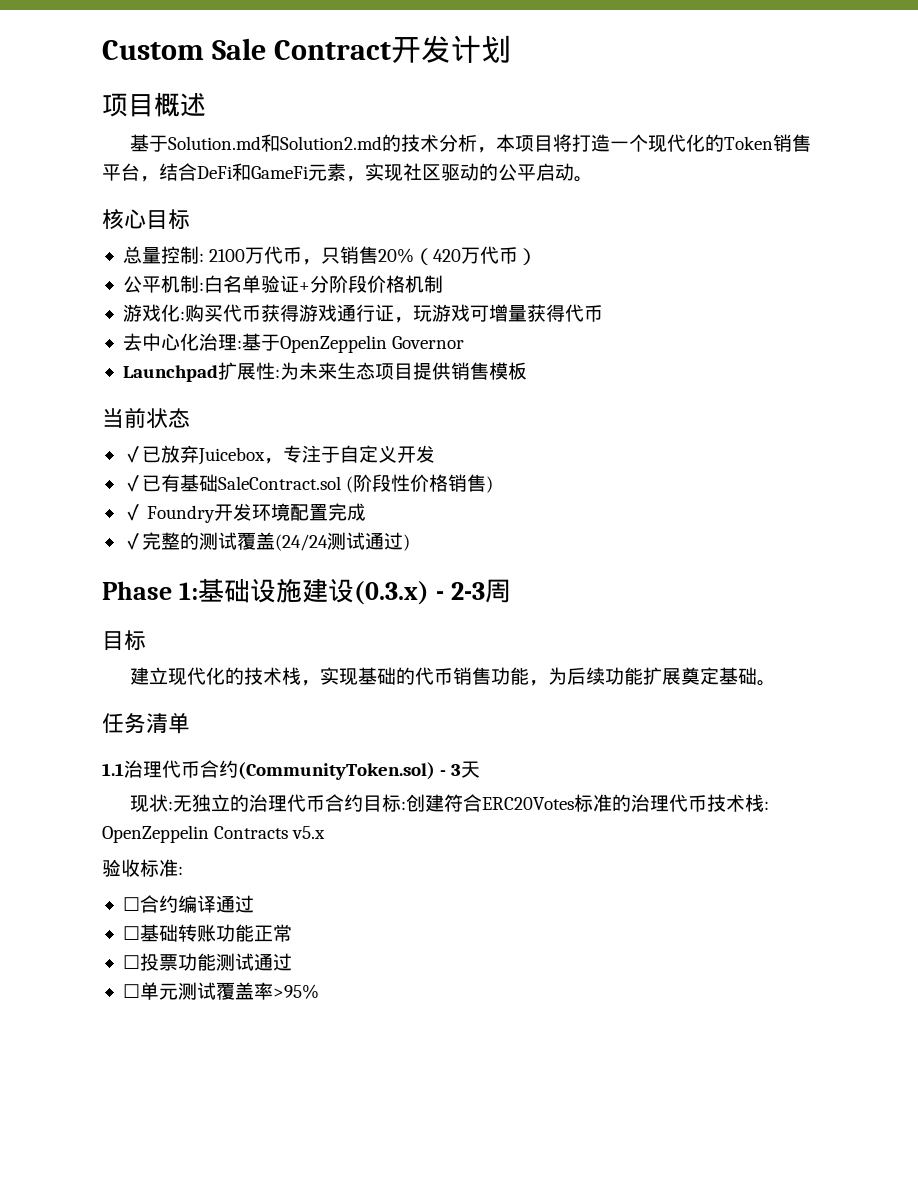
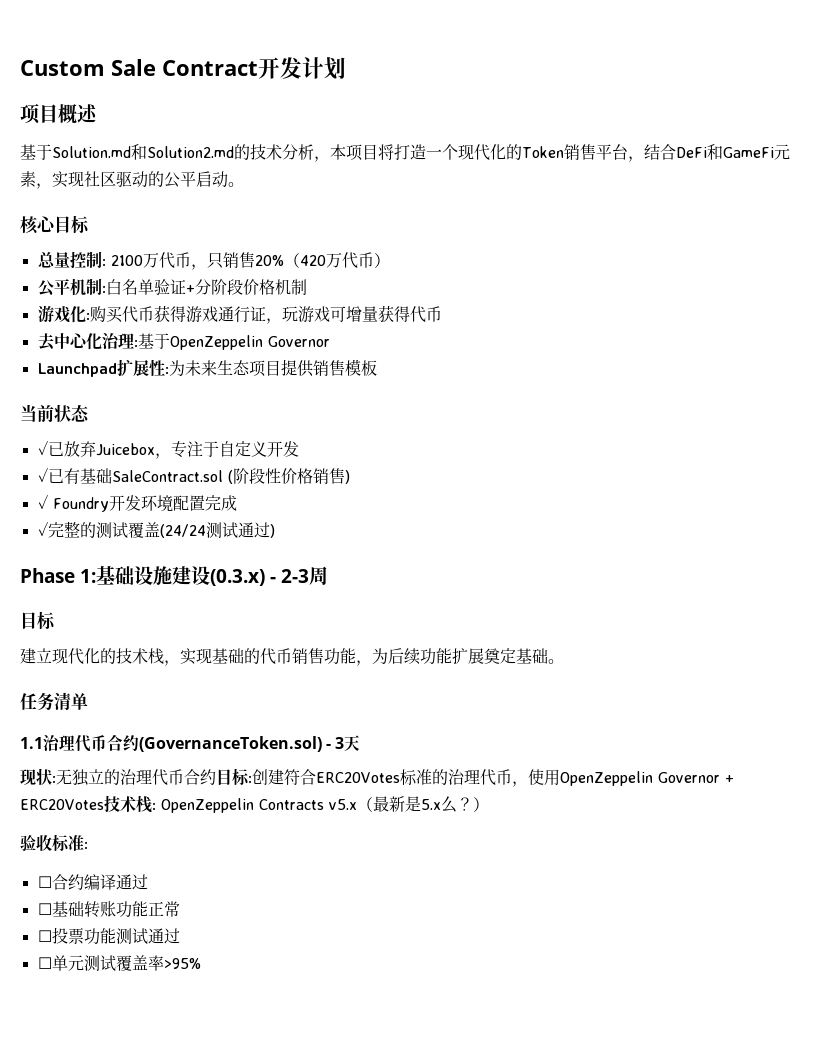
- 1.1治理代币合约(CommunityToken.sol) - 3天
+ 1.1治理代币合约(GovernanceToken.sol) - 3天
- 现状:无独立的治理代币合约目标:创建符合ERC20Votes标准的治理代币技术栈: OpenZeppelin Contracts v5.x
+ 现状:无独立的治理代币合约目标:创建符合ERC20Votes标准的治理代币，使用OpenZeppelin Governor + ERC20Votes技术栈: OpenZeppelin Contracts v5.x（最新是5.x么？）

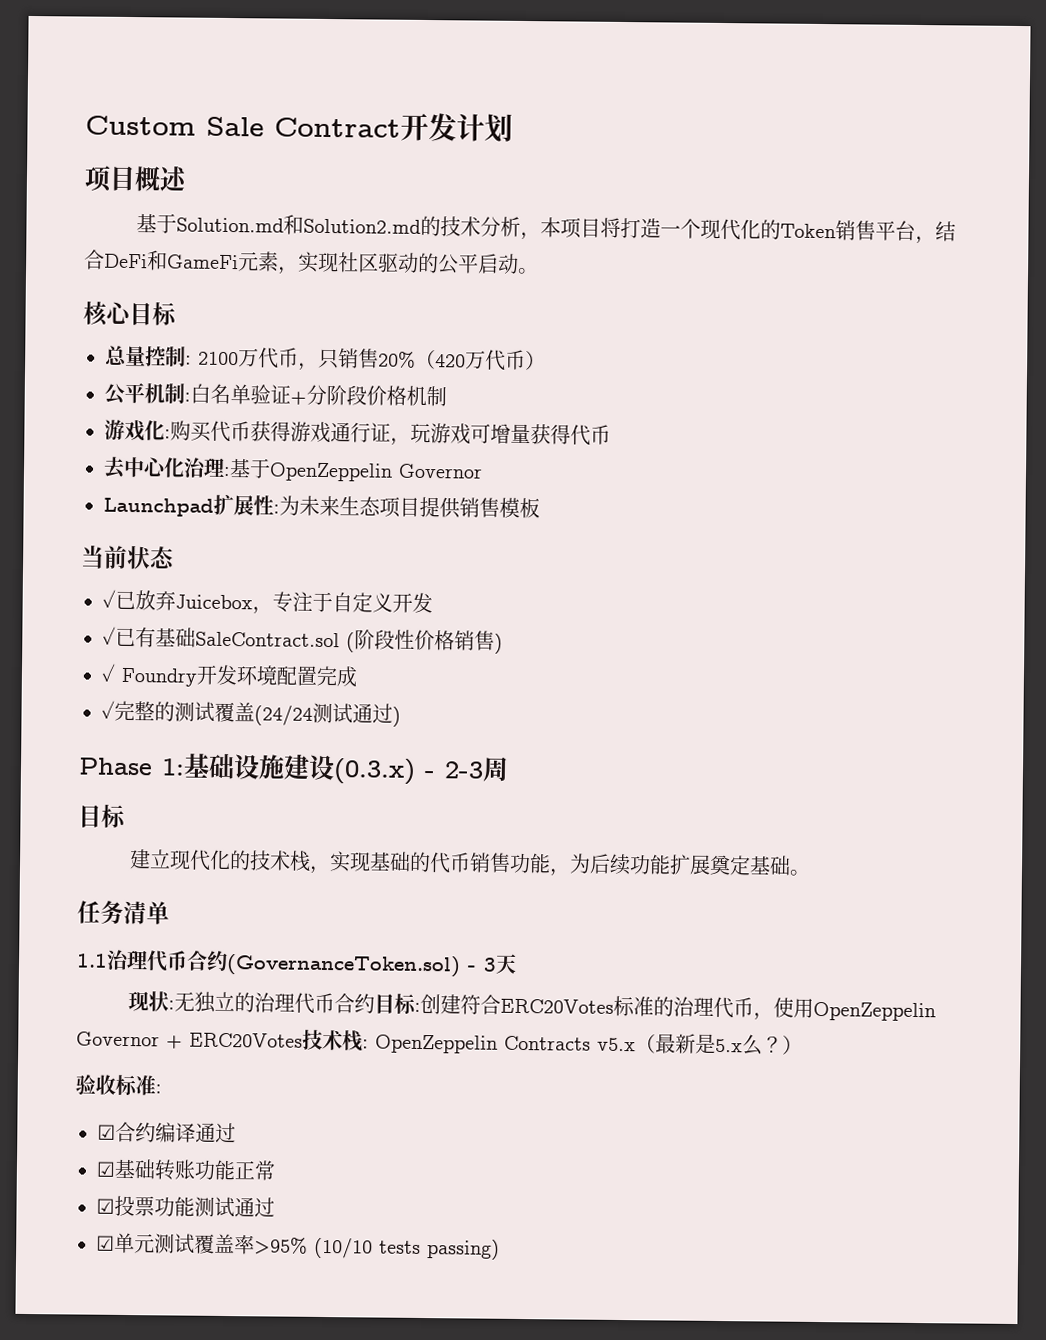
- ☐合约编译通过
+ ☑合约编译通过
- ☐基础转账功能正常
+ ☑基础转账功能正常
- ☐投票功能测试通过
+ ☑投票功能测试通过
- ☐单元测试覆盖率>95%
+ ☑单元测试覆盖率>95% (10/10 tests passing)

